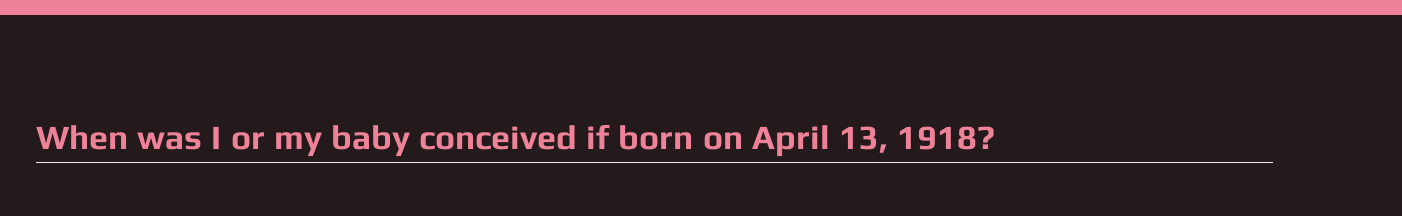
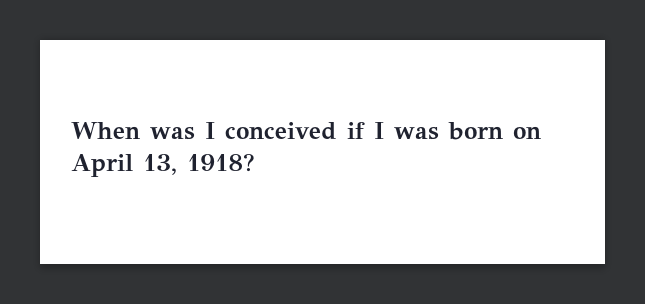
- When was I or my baby conceived if born on April 13, 1918?
+ When was I conceived if I was born on April 13, 1918?

